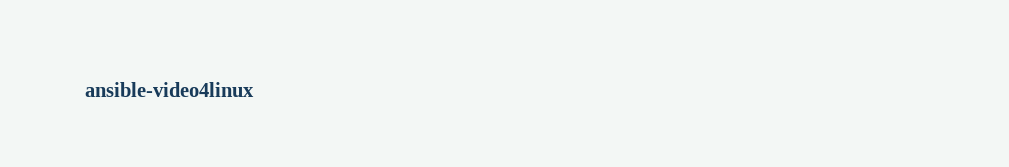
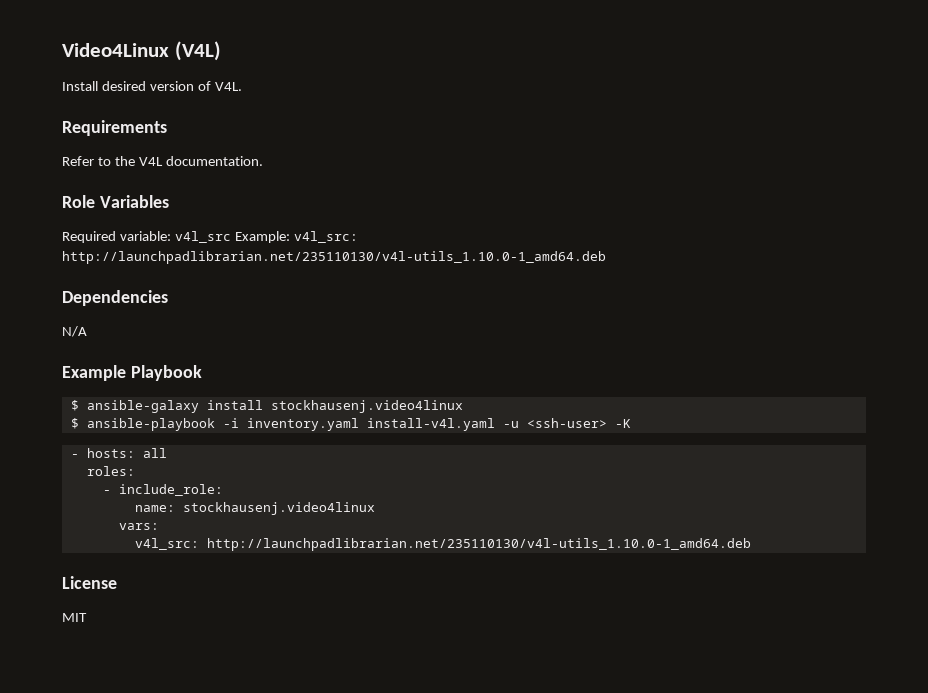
- ansible-video4linux
+ Video4Linux (V4L)
+ Install desired version of V4L.
+ Requirements
+ Refer to the V4L documentation.
+ Role Variables
+ Required variable: v4l_src Example: v4l_src: http://launchpadlibrarian.net/235110130/v4l-utils_1.10.0-1_amd64.deb
+ Dependencies
+ N/A
+ Example Playbook
+ $ ansible-galaxy install stockhausenj.video4linux
+ $ ansible-playbook -i inventory.yaml install-v4l.yaml -u <ssh-user> -K
+ - hosts: all
+ roles:
+ - include_role:
+ name: stockhausenj.video4linux
+ vars:
+ v4l_src: http://launchpadlibrarian.net/235110130/v4l-utils_1.10.0-1_amd64.deb
+ License
+ MIT

